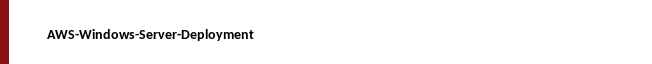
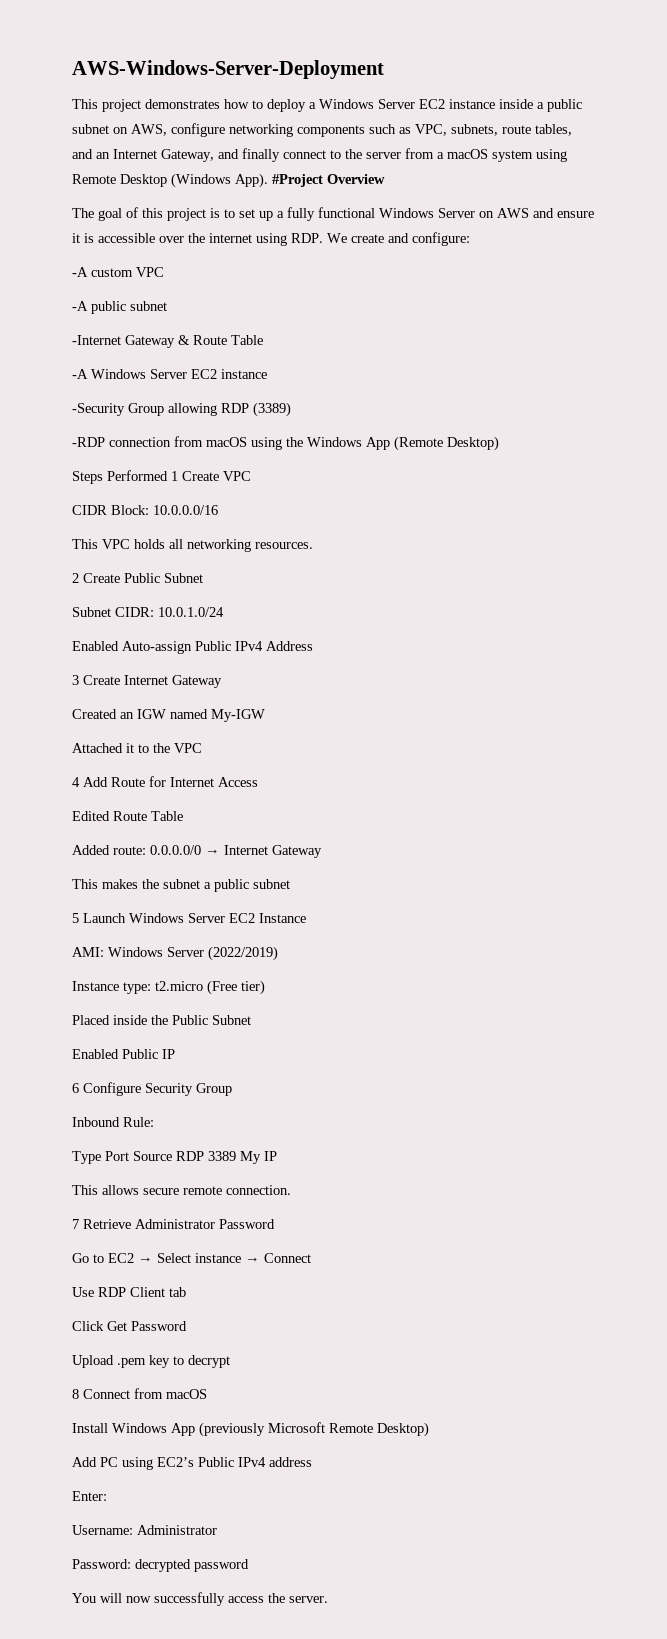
+ This project demonstrates how to deploy a Windows Server EC2 instance inside a public subnet on AWS, configure networking components such as VPC, subnets, route tables, and an Internet Gateway, and finally connect to the server from a macOS system using Remote Desktop (Windows App). #Project Overview
+ The goal of this project is to set up a fully functional Windows Server on AWS and ensure it is accessible over the internet using RDP. We create and configure:
+ -A custom VPC
+ -A public subnet
+ -Internet Gateway & Route Table
+ -A Windows Server EC2 instance
+ -Security Group allowing RDP (3389)
+ -RDP connection from macOS using the Windows App (Remote Desktop)
+ Steps Performed 1 Create VPC
+ CIDR Block: 10.0.0.0/16
+ This VPC holds all networking resources.
+ 2 Create Public Subnet
+ Subnet CIDR: 10.0.1.0/24
+ Enabled Auto-assign Public IPv4 Address
+ 3 Create Internet Gateway
+ Created an IGW named My-IGW
+ Attached it to the VPC
+ 4 Add Route for Internet Access
+ Edited Route Table
+ Added route: 0.0.0.0/0 → Internet Gateway
+ This makes the subnet a public subnet
+ 5 Launch Windows Server EC2 Instance
+ AMI: Windows Server (2022/2019)
+ Instance type: t2.micro (Free tier)
+ Placed inside the Public Subnet
+ Enabled Public IP
+ 6 Configure Security Group
+ Inbound Rule:
+ Type Port Source RDP 3389 My IP
+ This allows secure remote connection.
+ 7 Retrieve Administrator Password
+ Go to EC2 → Select instance → Connect
+ Use RDP Client tab
+ Click Get Password
+ Upload .pem key to decrypt
+ 8 Connect from macOS
+ Install Windows App (previously Microsoft Remote Desktop)
+ Add PC using EC2’s Public IPv4 address
+ Enter:
+ Username: Administrator
+ Password: decrypted password
+ You will now successfully access the server.

